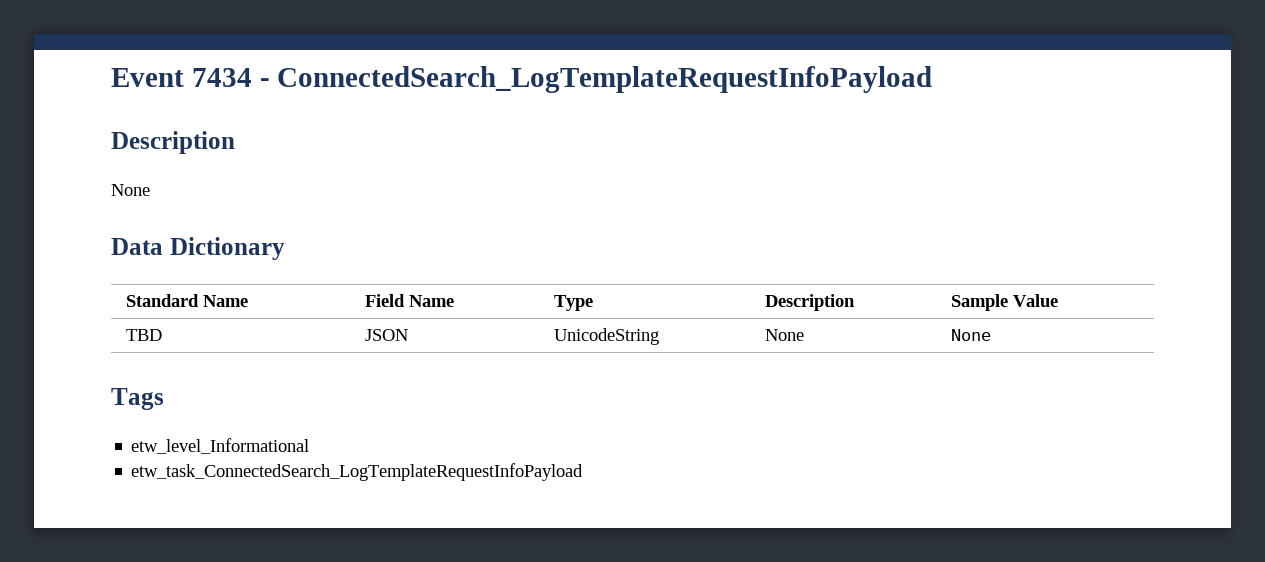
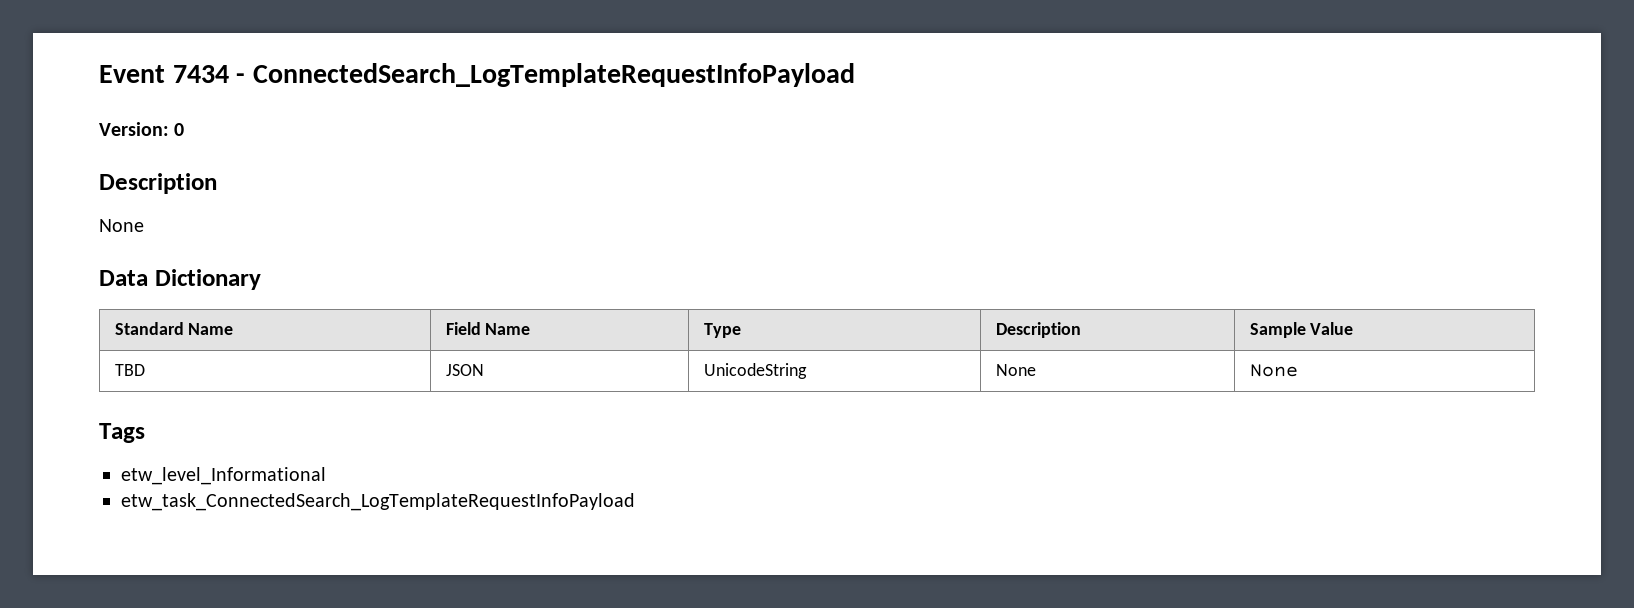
+ Version: 0

